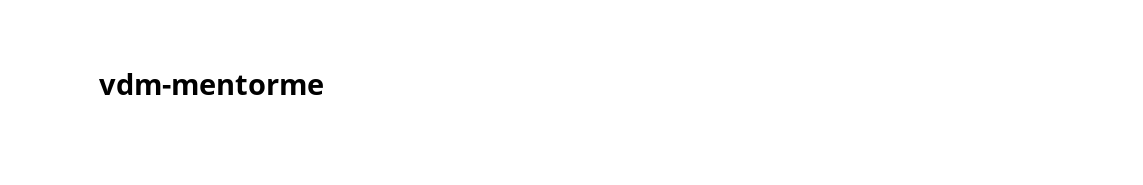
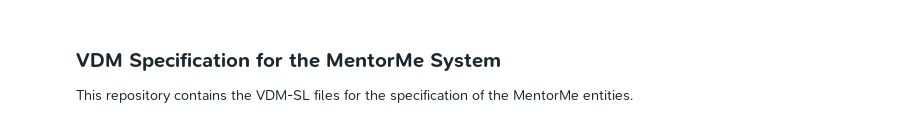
- vdm-mentorme
+ VDM Specification for the MentorMe System
+ This repository contains the VDM-SL files for the specification of the MentorMe entities.

